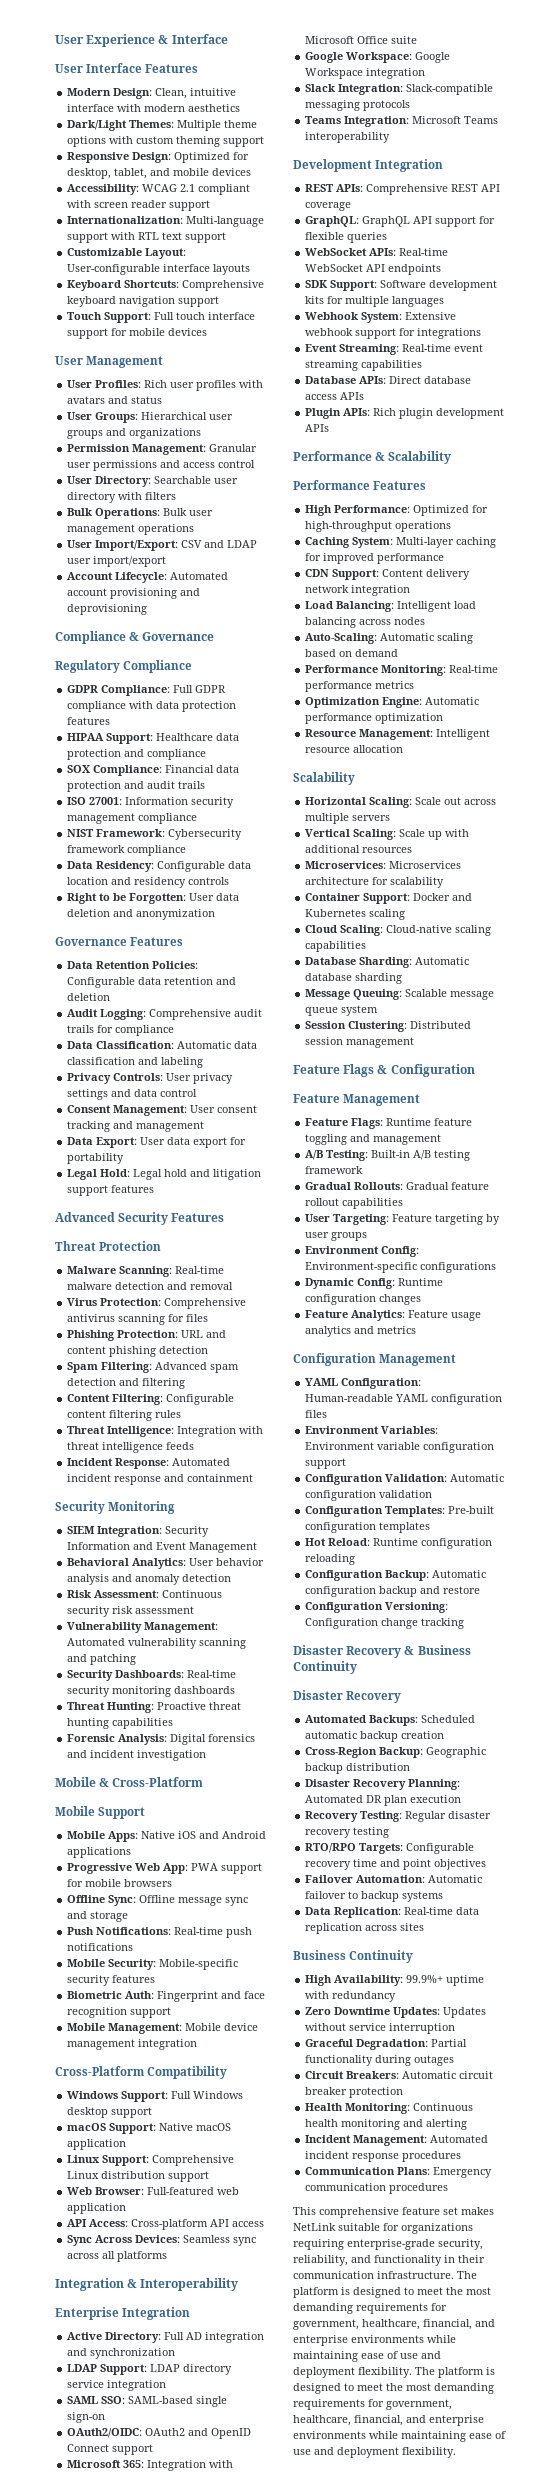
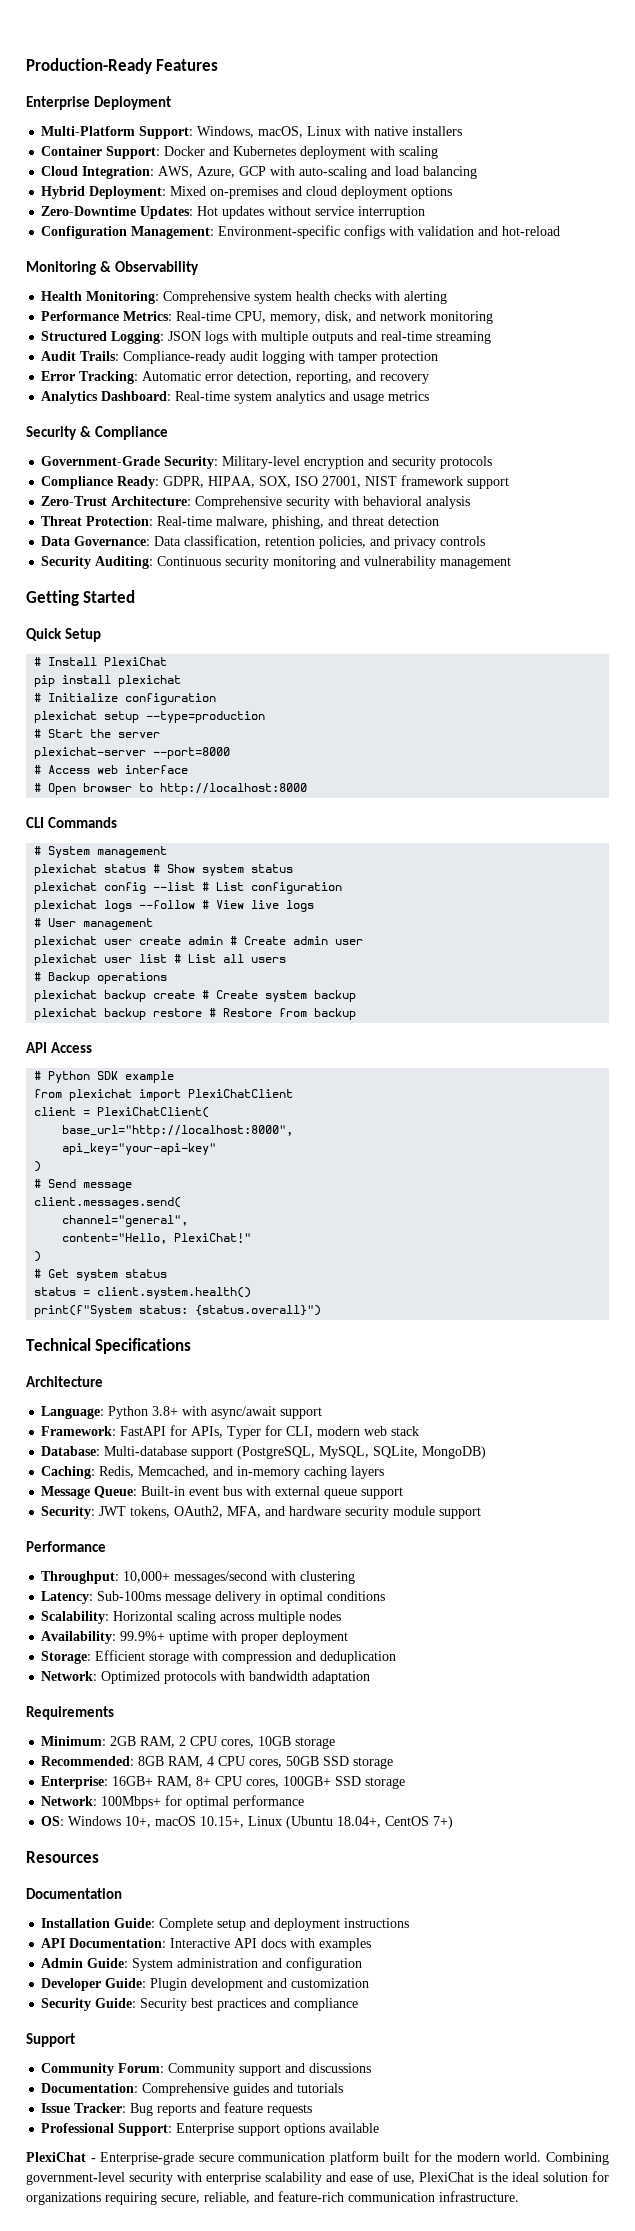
- User Experience & Interface
- User Interface Features
- Modern Design: Clean, intuitive interface with modern aesthetics
- Dark/Light Themes: Multiple theme options with custom theming support
- Responsive Design: Optimized for desktop, tablet, and mobile devices
- Accessibility: WCAG 2.1 compliant with screen reader support
- Internationalization: Multi-language support with RTL text support
- Customizable Layout: User-configurable interface layouts
- Keyboard Shortcuts: Comprehensive keyboard navigation support
- Touch Support: Full touch interface support for mobile devices
- User Management
- User Profiles: Rich user profiles with avatars and status
- User Groups: Hierarchical user groups and organizations
- Permission Management: Granular user permissions and access control
- User Directory: Searchable user directory with filters
- Bulk Operations: Bulk user management operations
- User Import/Export: CSV and LDAP user import/export
- Account Lifecycle: Automated account provisioning and deprovisioning
- Compliance & Governance
- Regulatory Compliance
- GDPR Compliance: Full GDPR compliance with data protection features
- HIPAA Support: Healthcare data protection and compliance
- SOX Compliance: Financial data protection and audit trails
- ISO 27001: Information security management compliance
- NIST Framework: Cybersecurity framework compliance
- Data Residency: Configurable data location and residency controls
- Right to be Forgotten: User data deletion and anonymization
- Governance Features
- Data Retention Policies: Configurable data retention and deletion
- Audit Logging: Comprehensive audit trails for compliance
- Data Classification: Automatic data classification and labeling
- Privacy Controls: User privacy settings and data control
- Consent Management: User consent tracking and management
- Data Export: User data export for portability
- Legal Hold: Legal hold and litigation support features
- Advanced Security Features
- Threat Protection
- Malware Scanning: Real-time malware detection and removal
- Virus Protection: Comprehensive antivirus scanning for files
- Phishing Protection: URL and content phishing detection
- Spam Filtering: Advanced spam detection and filtering
- Content Filtering: Configurable content filtering rules
- Threat Intelligence: Integration with threat intelligence feeds
- Incident Response: Automated incident response and containment
- Security Monitoring
- SIEM Integration: Security Information and Event Management
- Behavioral Analytics: User behavior analysis and anomaly detection
- Risk Assessment: Continuous security risk assessment
- Vulnerability Management: Automated vulnerability scanning and patching
- Security Dashboards: Real-time security monitoring dashboards
- Threat Hunting: Proactive threat hunting capabilities
- Forensic Analysis: Digital forensics and incident investigation
- Mobile & Cross-Platform
- Mobile Support
- Mobile Apps: Native iOS and Android applications
- Progressive Web App: PWA support for mobile browsers
- Offline Sync: Offline message sync and storage
- Push Notifications: Real-time push notifications
- Mobile Security: Mobile-specific security features
- Biometric Auth: Fingerprint and face recognition support
- Mobile Management: Mobile device management integration
- Cross-Platform Compatibility
- Windows Support: Full Windows desktop support
- macOS Support: Native macOS application
- Linux Support: Comprehensive Linux distribution support
- Web Browser: Full-featured web application
- API Access: Cross-platform API access
- Sync Across Devices: Seamless sync across all platforms
- Integration & Interoperability
- Enterprise Integration
- Active Directory: Full AD integration and synchronization
- LDAP Support: LDAP directory service integration
- SAML SSO: SAML-based single sign-on
- OAuth2/OIDC: OAuth2 and OpenID Connect support
- Microsoft 365: Integration with Microsoft Office suite
- Google Workspace: Google Workspace integration
- Slack Integration: Slack-compatible messaging protocols
- Teams Integration: Microsoft Teams interoperability
- Development Integration
- REST APIs: Comprehensive REST API coverage
- GraphQL: GraphQL API support for flexible queries
- WebSocket APIs: Real-time WebSocket API endpoints
- SDK Support: Software development kits for multiple languages
- Webhook System: Extensive webhook support for integrations
- Event Streaming: Real-time event streaming capabilities
- Database APIs: Direct database access APIs
- Plugin APIs: Rich plugin development APIs
- Performance & Scalability
- Performance Features
- High Performance: Optimized for high-throughput operations
- Caching System: Multi-layer caching for improved performance
- CDN Support: Content delivery network integration
- Load Balancing: Intelligent load balancing across nodes
- Auto-Scaling: Automatic scaling based on demand
- Performance Monitoring: Real-time performance metrics
- Optimization Engine: Automatic performance optimization
- Resource Management: Intelligent resource allocation
- Scalability
- Horizontal Scaling: Scale out across multiple servers
- Vertical Scaling: Scale up with additional resources
- Microservices: Microservices architecture for scalability
+ Production-Ready Features
+ Enterprise Deployment
+ Multi-Platform Support: Windows, macOS, Linux with native installers
- Container Support: Docker and Kubernetes scaling
+ Container Support: Docker and Kubernetes deployment with scaling
- Cloud Scaling: Cloud-native scaling capabilities
- Database Sharding: Automatic database sharding
- Message Queuing: Scalable message queue system
- Session Clustering: Distributed session management
- Feature Flags & Configuration
- Feature Management
- Feature Flags: Runtime feature toggling and management
- A/B Testing: Built-in A/B testing framework
- Gradual Rollouts: Gradual feature rollout capabilities
- User Targeting: Feature targeting by user groups
- Environment Config: Environment-specific configurations
- Dynamic Config: Runtime configuration changes
- Feature Analytics: Feature usage analytics and metrics
- Configuration Management
- YAML Configuration: Human-readable YAML configuration files
- Environment Variables: Environment variable configuration support
- Configuration Validation: Automatic configuration validation
- Configuration Templates: Pre-built configuration templates
- Hot Reload: Runtime configuration reloading
- Configuration Backup: Automatic configuration backup and restore
- Configuration Versioning: Configuration change tracking
- Disaster Recovery & Business Continuity
- Disaster Recovery
- Automated Backups: Scheduled automatic backup creation
- Cross-Region Backup: Geographic backup distribution
- Disaster Recovery Planning: Automated DR plan execution
- Recovery Testing: Regular disaster recovery testing
- RTO/RPO Targets: Configurable recovery time and point objectives
- Failover Automation: Automatic failover to backup systems
- Data Replication: Real-time data replication across sites
- Business Continuity
- High Availability: 99.9%+ uptime with redundancy
- Zero Downtime Updates: Updates without service interruption
- Graceful Degradation: Partial functionality during outages
- Circuit Breakers: Automatic circuit breaker protection
- Health Monitoring: Continuous health monitoring and alerting
- Incident Management: Automated incident response procedures
- Communication Plans: Emergency communication procedures
- This comprehensive feature set makes NetLink suitable for organizations requiring enterprise-grade security, reliability, and functionality in their communication infrastructure. The platform is designed to meet the most demanding requirements for government, healthcare, financial, and enterprise environments while maintaining ease of use and deployment flexibility. The platform is designed to meet the most demanding requirements for government, healthcare, financial, and enterprise environments while maintaining ease of use and deployment flexibility.
+ Cloud Integration: AWS, Azure, GCP with auto-scaling and load balancing
+ Hybrid Deployment: Mixed on-premises and cloud deployment options
+ Zero-Downtime Updates: Hot updates without service interruption
+ Configuration Management: Environment-specific configs with validation and hot-reload
+ Monitoring & Observability
+ Health Monitoring: Comprehensive system health checks with alerting
+ Performance Metrics: Real-time CPU, memory, disk, and network monitoring
+ Structured Logging: JSON logs with multiple outputs and real-time streaming
+ Audit Trails: Compliance-ready audit logging with tamper protection
+ Error Tracking: Automatic error detection, reporting, and recovery
+ Analytics Dashboard: Real-time system analytics and usage metrics
+ Security & Compliance
+ Government-Grade Security: Military-level encryption and security protocols
+ Compliance Ready: GDPR, HIPAA, SOX, ISO 27001, NIST framework support
+ Zero-Trust Architecture: Comprehensive security with behavioral analysis
+ Threat Protection: Real-time malware, phishing, and threat detection
+ Data Governance: Data classification, retention policies, and privacy controls
+ Security Auditing: Continuous security monitoring and vulnerability management
+ Getting Started
+ Quick Setup
+ # Install PlexiChat
+ pip install plexichat
+ # Initialize configuration
+ plexichat setup --type=production
+ # Start the server
+ plexichat-server --port=8000
+ # Access web interface
+ # Open browser to http://localhost:8000
+ CLI Commands
+ # System management
+ plexichat status # Show system status
+ plexichat config --list # List configuration
+ plexichat logs --follow # View live logs
+ # User management
+ plexichat user create admin # Create admin user
+ plexichat user list # List all users
+ # Backup operations
+ plexichat backup create # Create system backup
+ plexichat backup restore # Restore from backup
+ API Access
+ # Python SDK example
+ from plexichat import PlexiChatClient
+ client = PlexiChatClient(
+ base_url="http://localhost:8000",
+ api_key="your-api-key"
+ )
+ # Send message
+ client.messages.send(
+ channel="general",
+ content="Hello, PlexiChat!"
+ )
+ # Get system status
+ status = client.system.health()
+ print(f"System status: {status.overall}")
+ Technical Specifications
+ Architecture
+ Language: Python 3.8+ with async/await support
+ Framework: FastAPI for APIs, Typer for CLI, modern web stack
+ Database: Multi-database support (PostgreSQL, MySQL, SQLite, MongoDB)
+ Caching: Redis, Memcached, and in-memory caching layers
+ Message Queue: Built-in event bus with external queue support
+ Security: JWT tokens, OAuth2, MFA, and hardware security module support
+ Performance
+ Throughput: 10,000+ messages/second with clustering
+ Latency: Sub-100ms message delivery in optimal conditions
+ Scalability: Horizontal scaling across multiple nodes
+ Availability: 99.9%+ uptime with proper deployment
+ Storage: Efficient storage with compression and deduplication
+ Network: Optimized protocols with bandwidth adaptation
+ Requirements
+ Minimum: 2GB RAM, 2 CPU cores, 10GB storage
+ Recommended: 8GB RAM, 4 CPU cores, 50GB SSD storage
+ Enterprise: 16GB+ RAM, 8+ CPU cores, 100GB+ SSD storage
+ Network: 100Mbps+ for optimal performance
+ OS: Windows 10+, macOS 10.15+, Linux (Ubuntu 18.04+, CentOS 7+)
+ Resources
+ Documentation
+ Installation Guide: Complete setup and deployment instructions
+ API Documentation: Interactive API docs with examples
+ Admin Guide: System administration and configuration
+ Developer Guide: Plugin development and customization
+ Security Guide: Security best practices and compliance
+ Support
+ Community Forum: Community support and discussions
+ Documentation: Comprehensive guides and tutorials
+ Issue Tracker: Bug reports and feature requests
+ Professional Support: Enterprise support options available
+ PlexiChat - Enterprise-grade secure communication platform built for the modern world. Combining government-level security with enterprise scalability and ease of use, PlexiChat is the ideal solution for organizations requiring secure, reliable, and feature-rich communication infrastructure.

